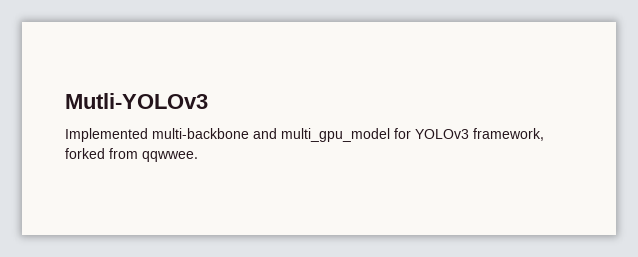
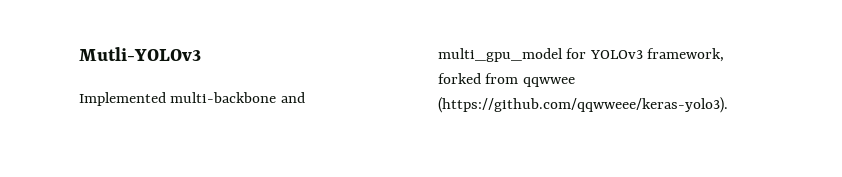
- Implemented multi-backbone and multi_gpu_model for YOLOv3 framework, forked from qqwwee.
+ Implemented multi-backbone and multi_gpu_model for YOLOv3 framework, forked from qqwwee (https://github.com/qqwweee/keras-yolo3).

